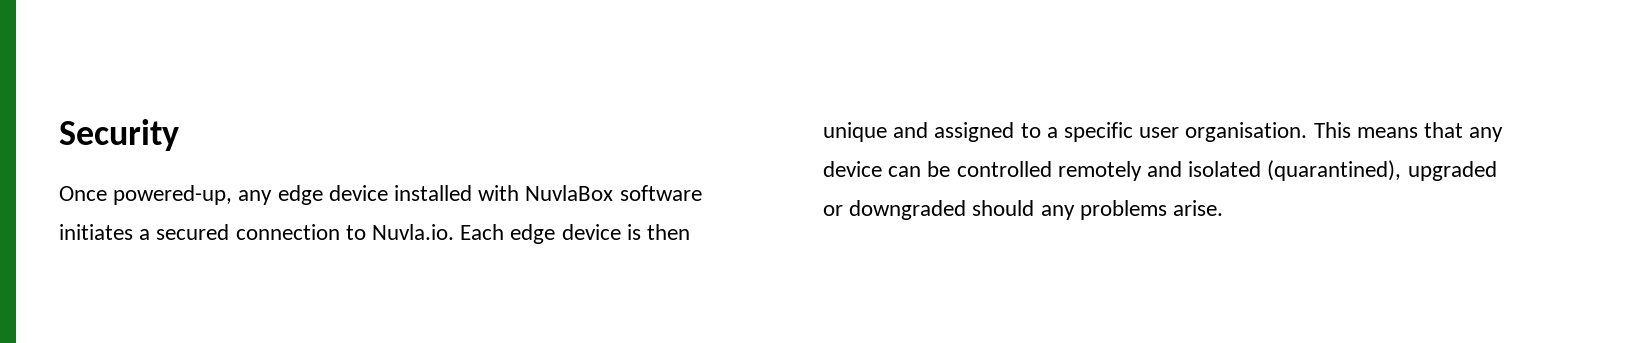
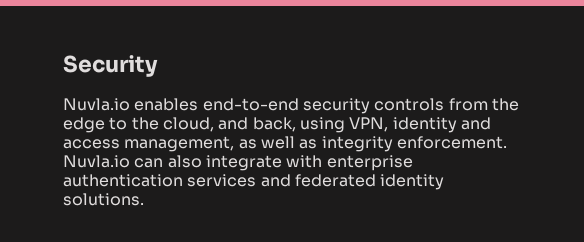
- Once powered-up, any edge device installed with NuvlaBox software initiates a secured connection to Nuvla.io. Each edge device is then unique and assigned to a specific user organisation. This means that any device can be controlled remotely and isolated (quarantined), upgraded or downgraded should any problems arise.
+ Nuvla.io enables end-to-end security controls from the edge to the cloud, and back, using VPN, identity and access management, as well as integrity enforcement. Nuvla.io can also integrate with enterprise authentication services and federated identity solutions.

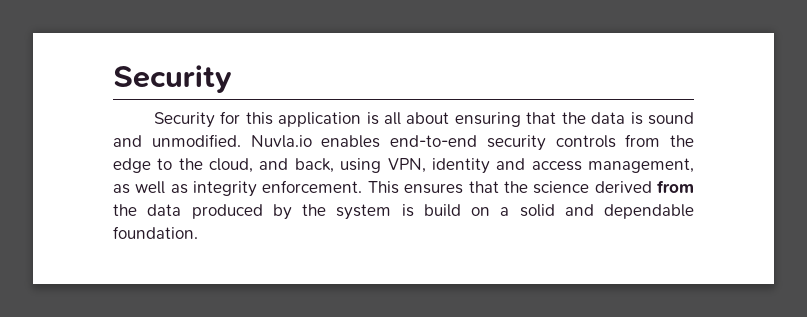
+ Security for this application is all about ensuring that the data is sound and unmodified.
- Nuvla.io can also integrate with enterprise authentication services and federated identity solutions.
+ This ensures that the science derived from the data produced by the system is build on a solid and dependable foundation.

